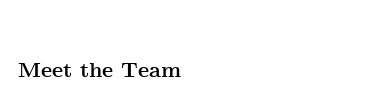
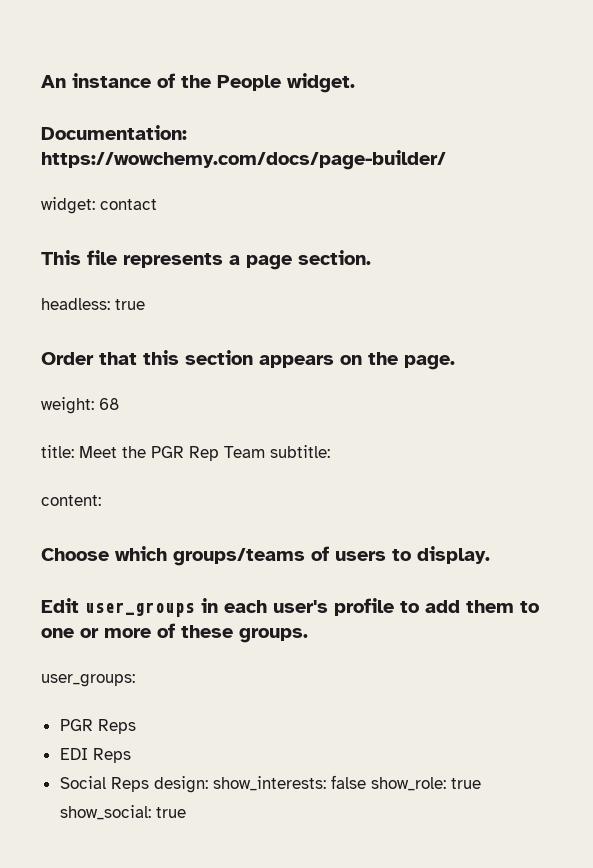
- Meet the Team
+ An instance of the People widget.
+ Documentation: https://wowchemy.com/docs/page-builder/
+ widget: contact
+ This file represents a page section.
+ headless: true
+ Order that this section appears on the page.
+ weight: 68
+ title: Meet the PGR Rep Team subtitle:
+ content:
+ Choose which groups/teams of users to display.
+ Edit user_groups in each user's profile to add them to one or more of these groups.
+ user_groups:
+ PGR Reps
+ EDI Reps
+ Social Reps design: show_interests: false show_role: true show_social: true

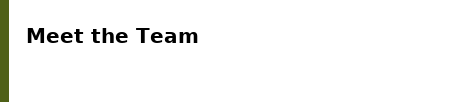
- An instance of the People widget.
- Documentation: https://wowchemy.com/docs/page-builder/
- widget: contact
- This file represents a page section.
- headless: true
- Order that this section appears on the page.
- weight: 68
- title: Meet the PGR Rep Team subtitle:
- content:
- Choose which groups/teams of users to display.
- Edit user_groups in each user's profile to add them to one or more of these groups.
- user_groups:
- PGR Reps
- EDI Reps
- Social Reps design: show_interests: false show_role: true show_social: true
+ Meet the Team

